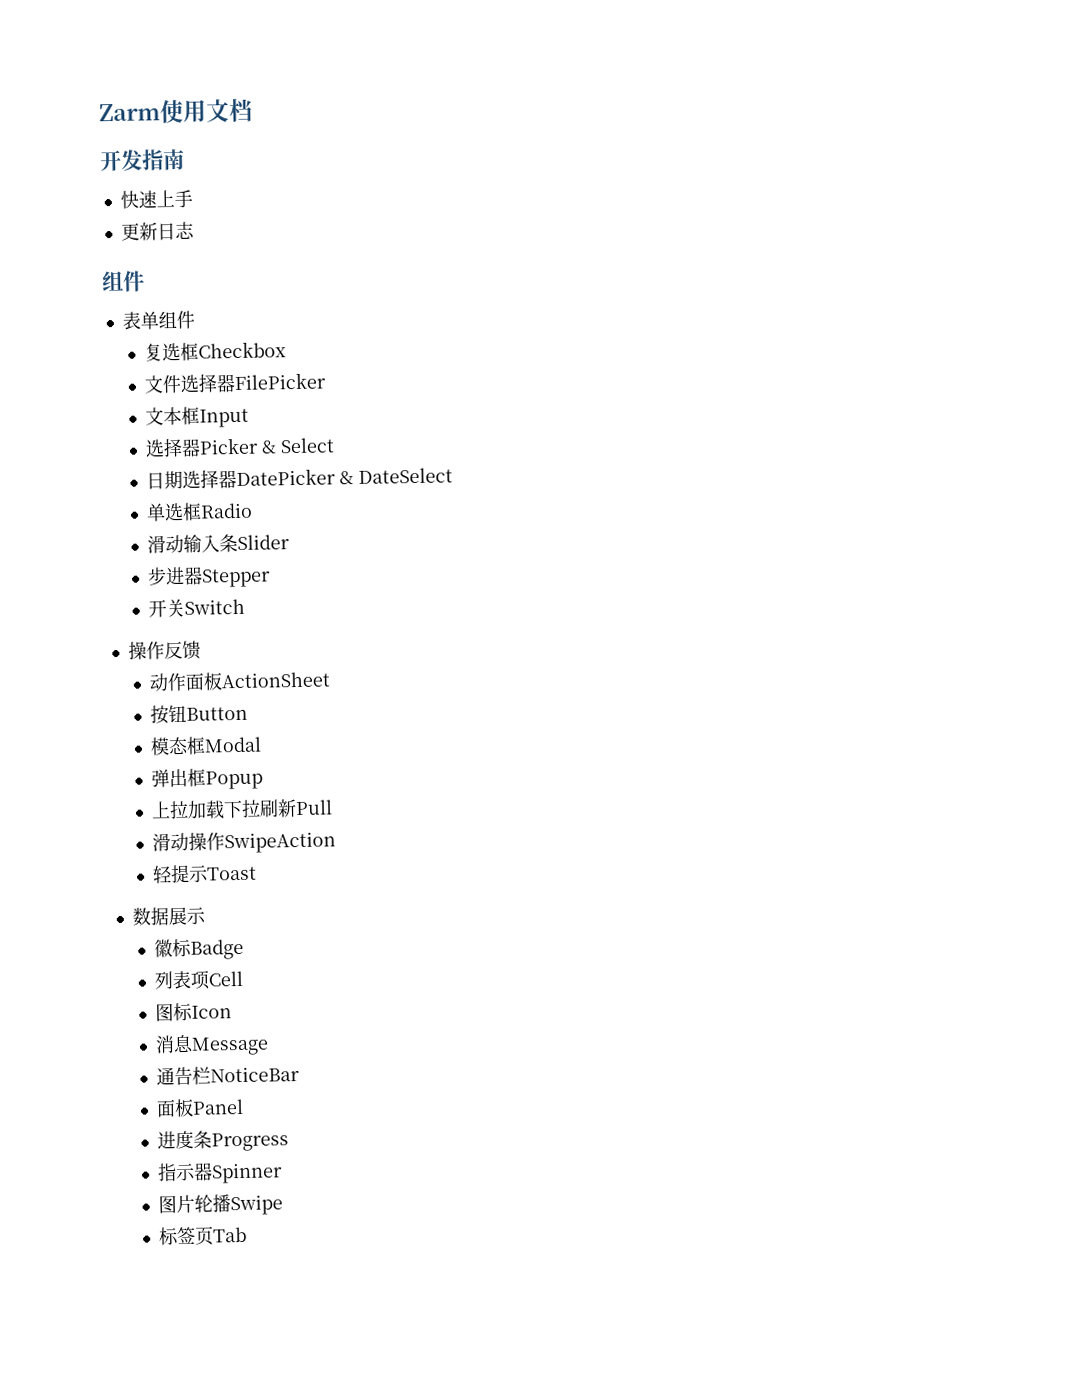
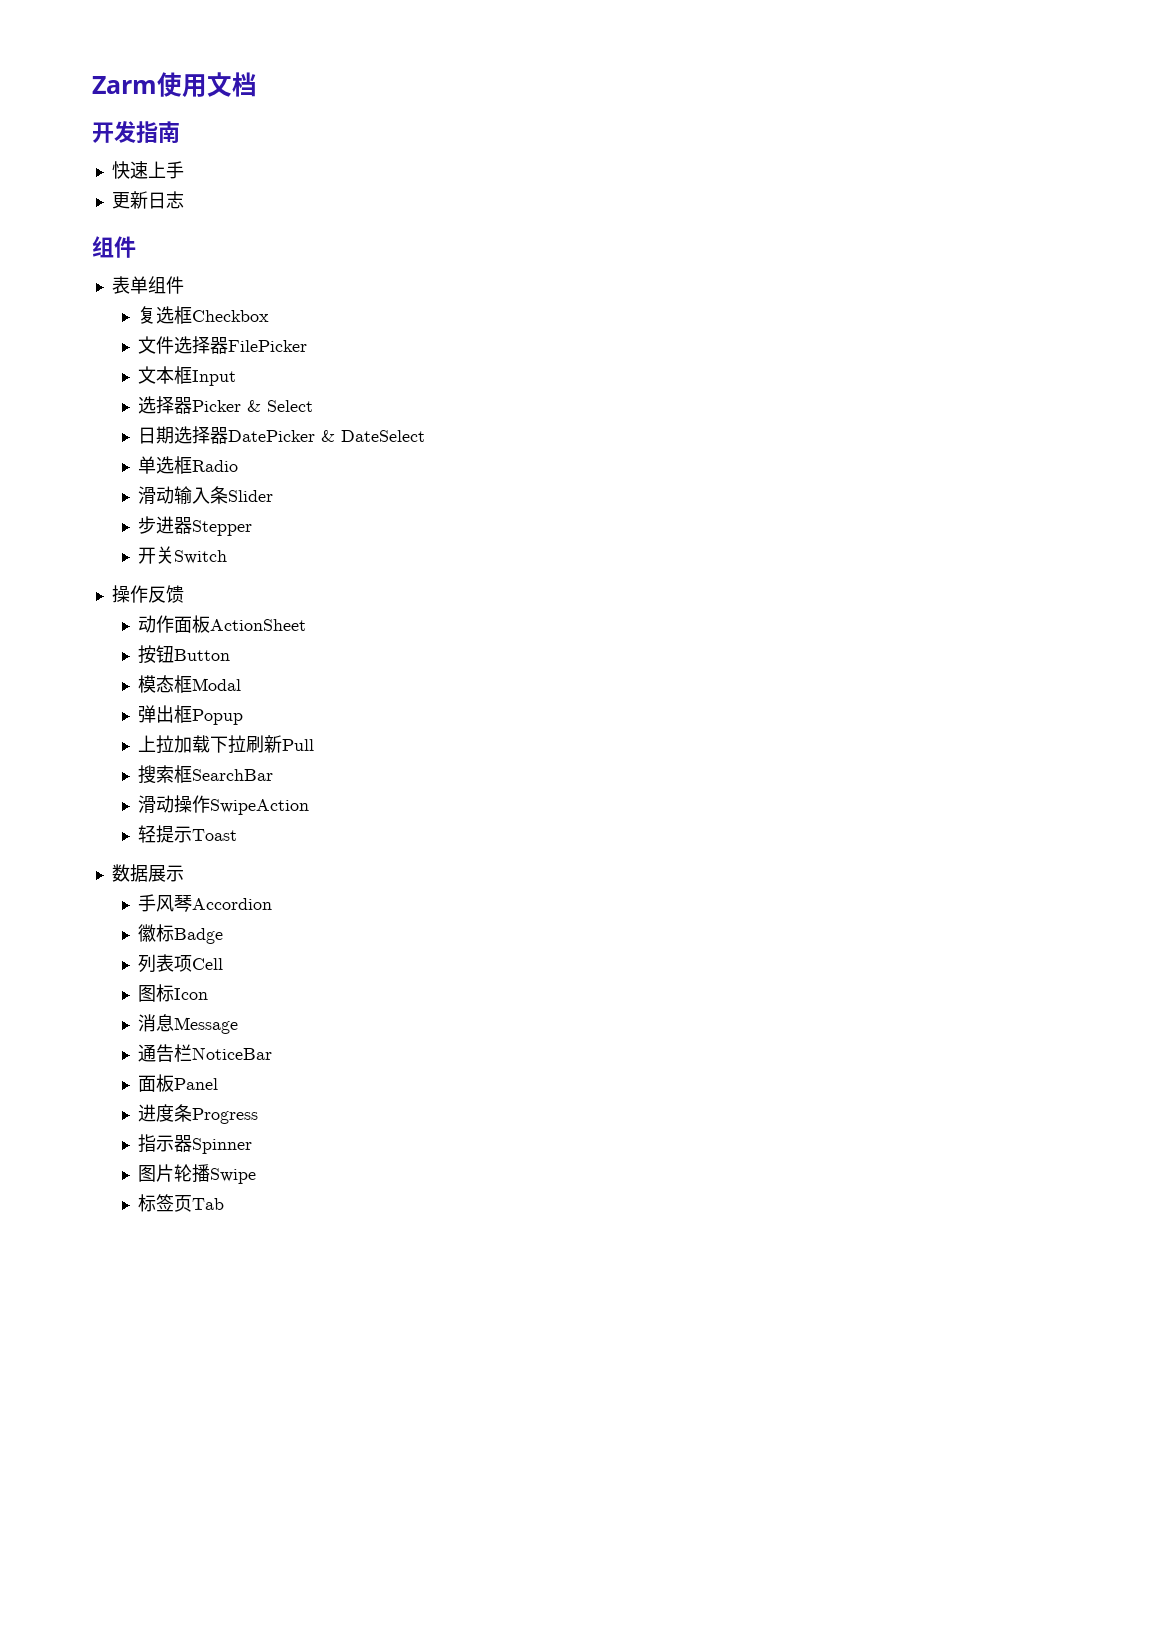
+ 搜索框SearchBar
+ 手风琴Accordion

